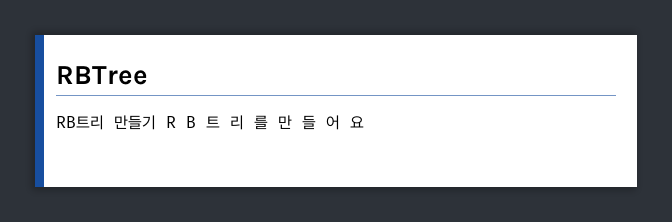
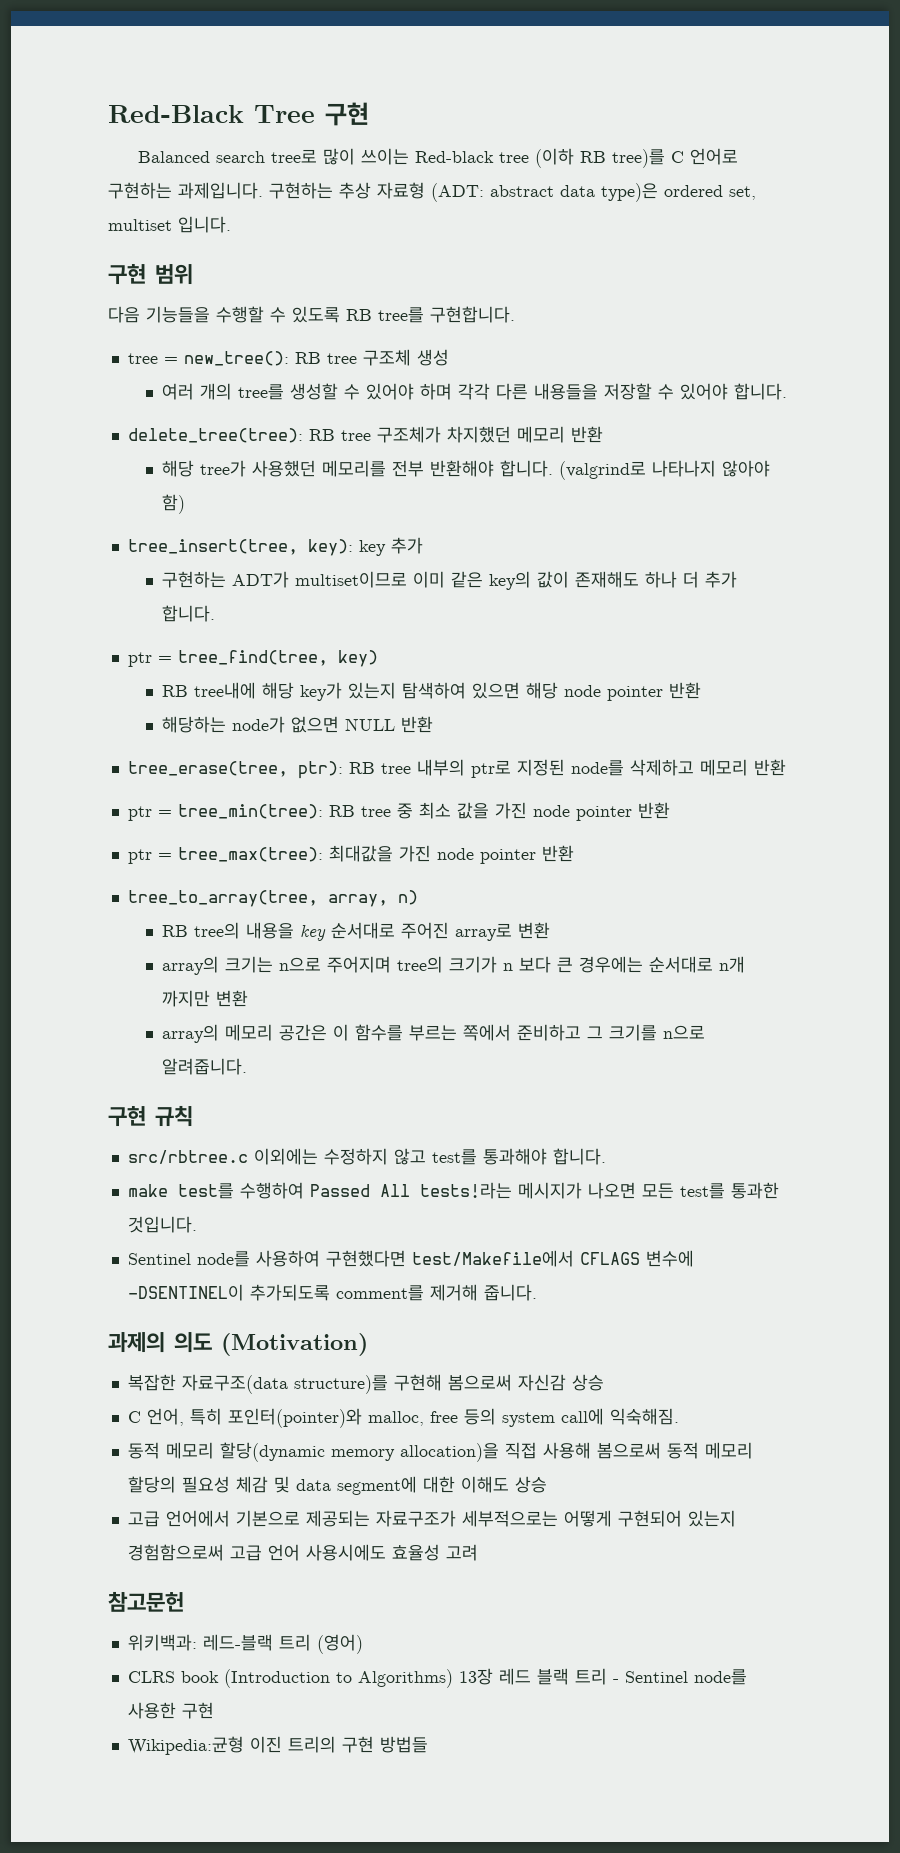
- RBTree
- RB트리 만들기 R B 트 리 를 만 들 어 요
+ Red-Black Tree 구현
+ Balanced search tree로 많이 쓰이는 Red-black tree (이하 RB tree)를 C 언어로 구현하는 과제입니다. 구현하는 추상 자료형 (ADT: abstract data type)은 ordered set, multiset 입니다.
+ 구현 범위
+ 다음 기능들을 수행할 수 있도록 RB tree를 구현합니다.
+ tree = new_tree(): RB tree 구조체 생성
+ 여러 개의 tree를 생성할 수 있어야 하며 각각 다른 내용들을 저장할 수 있어야 합니다.
+ delete_tree(tree): RB tree 구조체가 차지했던 메모리 반환
+ 해당 tree가 사용했던 메모리를 전부 반환해야 합니다. (valgrind로 나타나지 않아야 함)
+ tree_insert(tree, key): key 추가
+ 구현하는 ADT가 multiset이므로 이미 같은 key의 값이 존재해도 하나 더 추가 합니다.
+ ptr = tree_find(tree, key)
+ RB tree내에 해당 key가 있는지 탐색하여 있으면 해당 node pointer 반환
+ 해당하는 node가 없으면 NULL 반환
+ tree_erase(tree, ptr): RB tree 내부의 ptr로 지정된 node를 삭제하고 메모리 반환
+ ptr = tree_min(tree): RB tree 중 최소 값을 가진 node pointer 반환
+ ptr = tree_max(tree): 최대값을 가진 node pointer 반환
+ tree_to_array(tree, array, n)
+ RB tree의 내용을 key 순서대로 주어진 array로 변환
+ array의 크기는 n으로 주어지며 tree의 크기가 n 보다 큰 경우에는 순서대로 n개 까지만 변환
+ array의 메모리 공간은 이 함수를 부르는 쪽에서 준비하고 그 크기를 n으로 알려줍니다.
+ 구현 규칙
+ src/rbtree.c 이외에는 수정하지 않고 test를 통과해야 합니다.
+ make test를 수행하여 Passed All tests!라는 메시지가 나오면 모든 test를 통과한 것입니다.
+ Sentinel node를 사용하여 구현했다면 test/Makefile에서 CFLAGS 변수에 -DSENTINEL이 추가되도록 comment를 제거해 줍니다.
+ 과제의 의도 (Motivation)
+ 복잡한 자료구조(data structure)를 구현해 봄으로써 자신감 상승
+ C 언어, 특히 포인터(pointer)와 malloc, free 등의 system call에 익숙해짐.
+ 동적 메모리 할당(dynamic memory allocation)을 직접 사용해 봄으로써 동적 메모리 할당의 필요성 체감 및 data segment에 대한 이해도 상승
+ 고급 언어에서 기본으로 제공되는 자료구조가 세부적으로는 어떻게 구현되어 있는지 경험함으로써 고급 언어 사용시에도 효율성 고려
+ 참고문헌
+ 위키백과: 레드-블랙 트리 (영어)
+ CLRS book (Introduction to Algorithms) 13장 레드 블랙 트리 - Sentinel node를 사용한 구현
+ Wikipedia:균형 이진 트리의 구현 방법들

